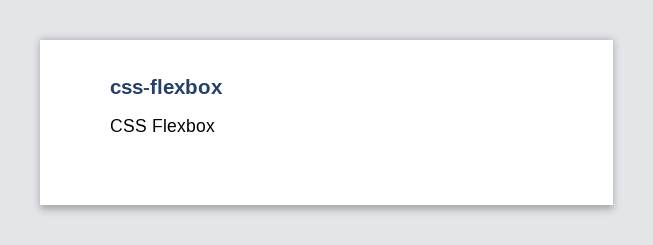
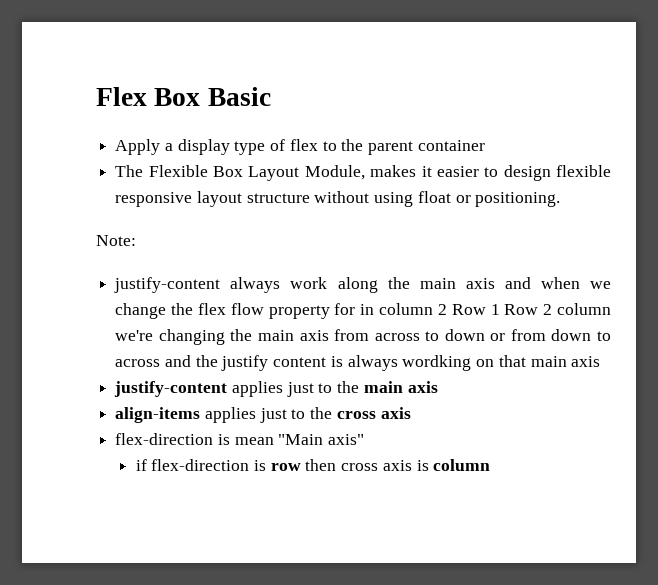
- css-flexbox
- CSS Flexbox
+ Flex Box Basic
+ Apply a display type of flex to the parent container
+ The Flexible Box Layout Module, makes it easier to design flexible responsive layout structure without using float or positioning.
+ Note:
+ justify-content always work along the main axis and when we change the flex flow property for in column 2 Row 1 Row 2 column we're changing the main axis from across to down or from down to across and the justify content is always wordking on that main axis
+ justify-content applies just to the main axis
+ align-items applies just to the cross axis
+ flex-direction is mean "Main axis"
+ if flex-direction is row then cross axis is column

